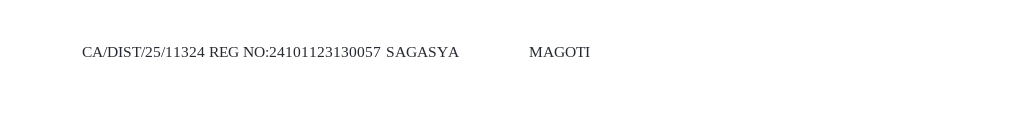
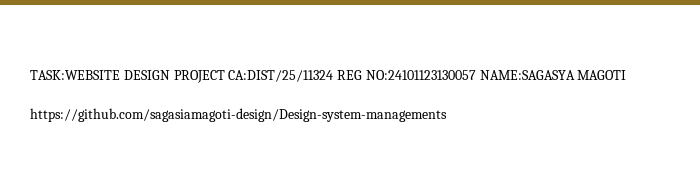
- CA/DIST/25/11324 REG NO:24101123130057 SAGASYA MAGOTI
+ TASK:WEBSITE DESIGN PROJECT CA:DIST/25/11324 REG NO:24101123130057 NAME:SAGASYA MAGOTI
+ https://github.com/sagasiamagoti-design/Design-system-managements

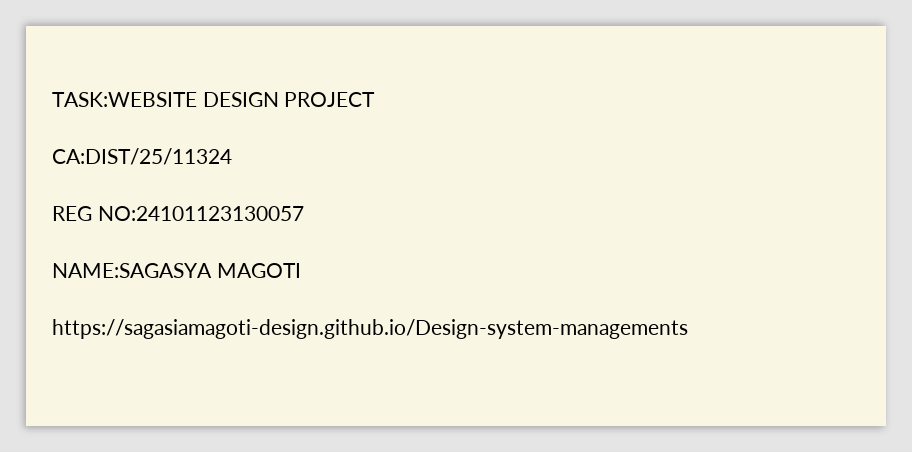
- TASK:WEBSITE DESIGN PROJECT CA:DIST/25/11324 REG NO:24101123130057 NAME:SAGASYA MAGOTI
+ TASK:WEBSITE DESIGN PROJECT
+ CA:DIST/25/11324
+ REG NO:24101123130057
+ NAME:SAGASYA MAGOTI
- https://github.com/sagasiamagoti-design/Design-system-managements
+ https://sagasiamagoti-design.github.io/Design-system-managements

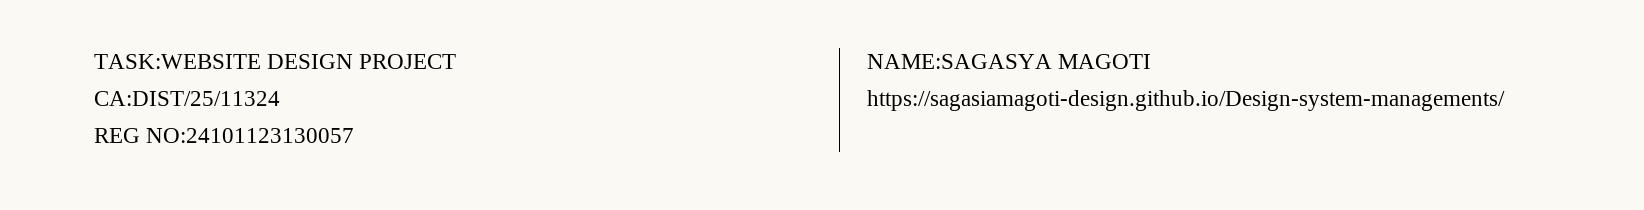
- https://sagasiamagoti-design.github.io/Design-system-managements
+ https://sagasiamagoti-design.github.io/Design-system-managements/

